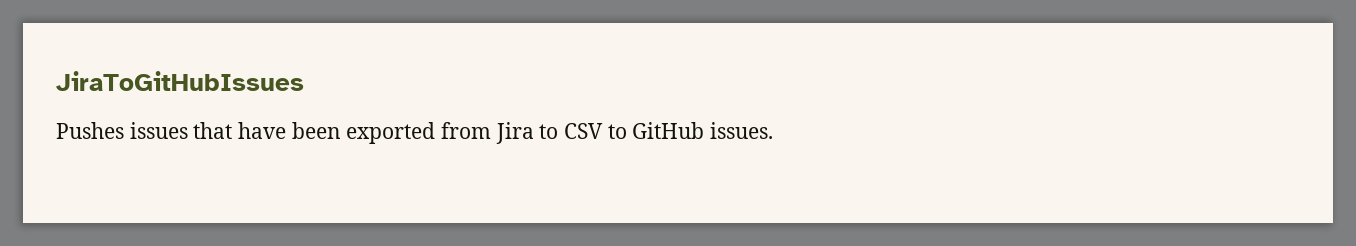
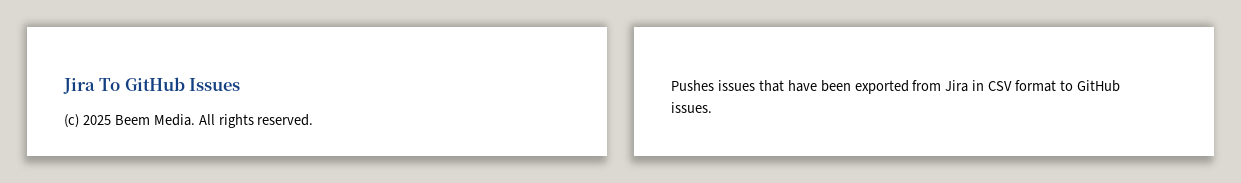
- JiraToGitHubIssues
+ Jira To GitHub Issues
+ (c) 2025 Beem Media. All rights reserved.
- Pushes issues that have been exported from Jira to CSV to GitHub issues.
+ Pushes issues that have been exported from Jira in CSV format to GitHub issues.

